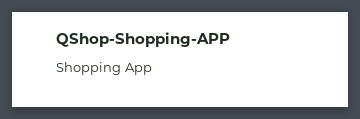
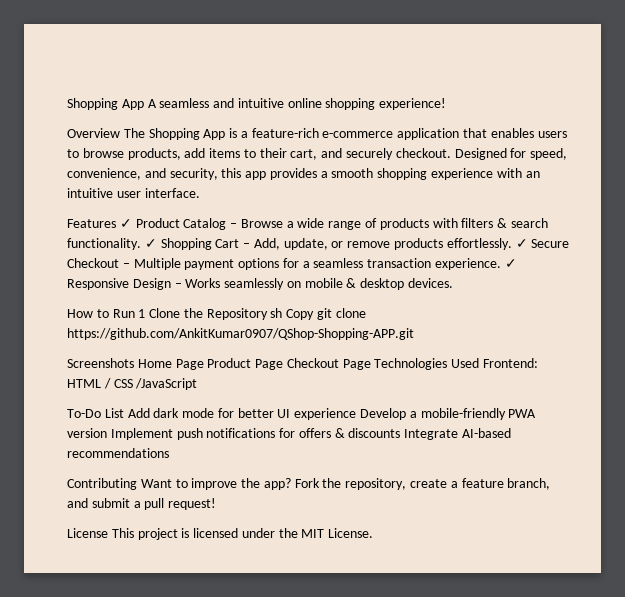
- QShop-Shopping-APP
- Shopping App
+ Shopping App A seamless and intuitive online shopping experience!
+ Overview The Shopping App is a feature-rich e-commerce application that enables users to browse products, add items to their cart, and securely checkout. Designed for speed, convenience, and security, this app provides a smooth shopping experience with an intuitive user interface.
+ Features ✓ Product Catalog – Browse a wide range of products with filters & search functionality. ✓ Shopping Cart – Add, update, or remove products effortlessly. ✓ Secure Checkout – Multiple payment options for a seamless transaction experience. ✓ Responsive Design – Works seamlessly on mobile & desktop devices.
+ How to Run 1 Clone the Repository sh Copy git clone https://github.com/AnkitKumar0907/QShop-Shopping-APP.git
+ Screenshots Home Page Product Page Checkout Page Technologies Used Frontend: HTML / CSS /JavaScript
+ To-Do List Add dark mode for better UI experience Develop a mobile-friendly PWA version Implement push notifications for offers & discounts Integrate AI-based recommendations
+ Contributing Want to improve the app? Fork the repository, create a feature branch, and submit a pull request!
+ License This project is licensed under the MIT License.

